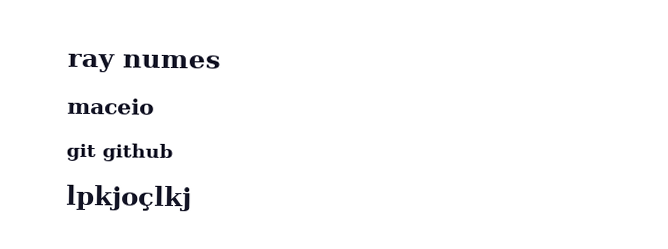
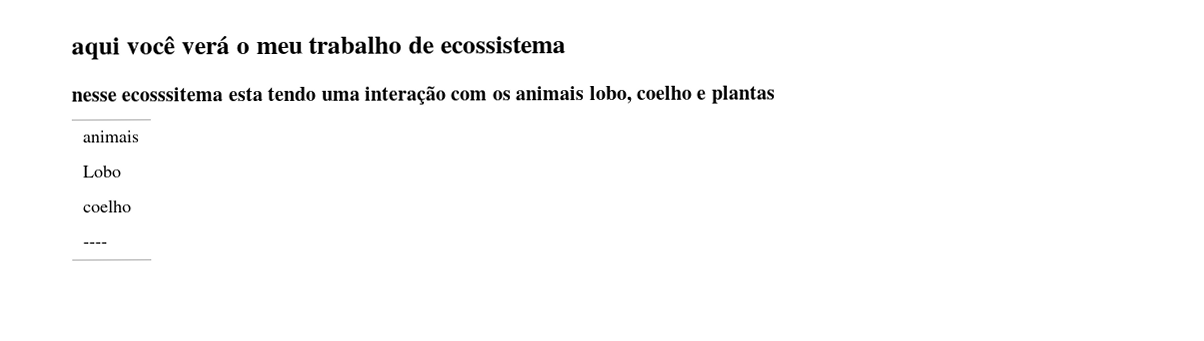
- ray numes
- maceio
- git github
- lpkjoçlkj
+ aqui você verá o meu trabalho de ecossistema
+ nesse ecosssitema esta tendo uma interação com os animais lobo, coelho e plantas
+ animais
+ Lobo
+ coelho
+ ----

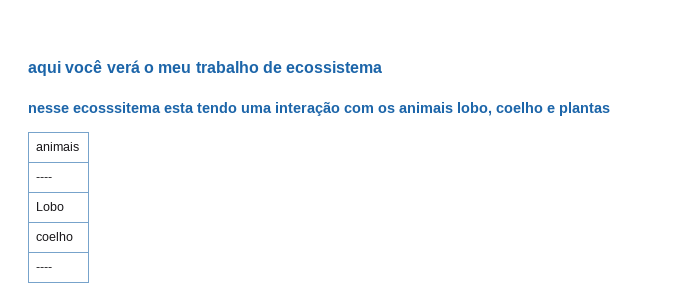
  nesse ecosssitema esta tendo uma interação com os animais lobo, coelho e plantas
  animais
+ ----

